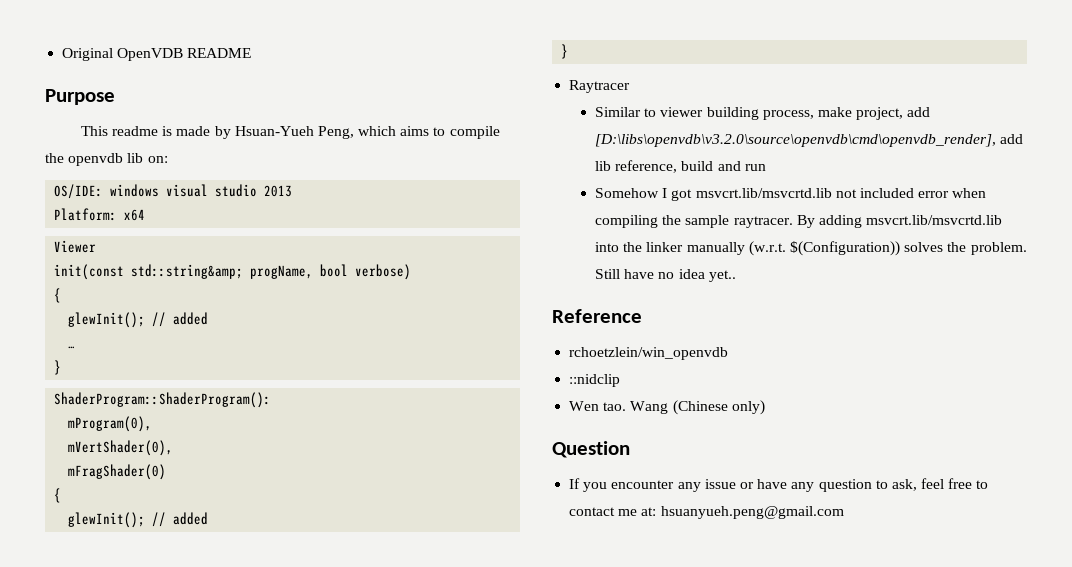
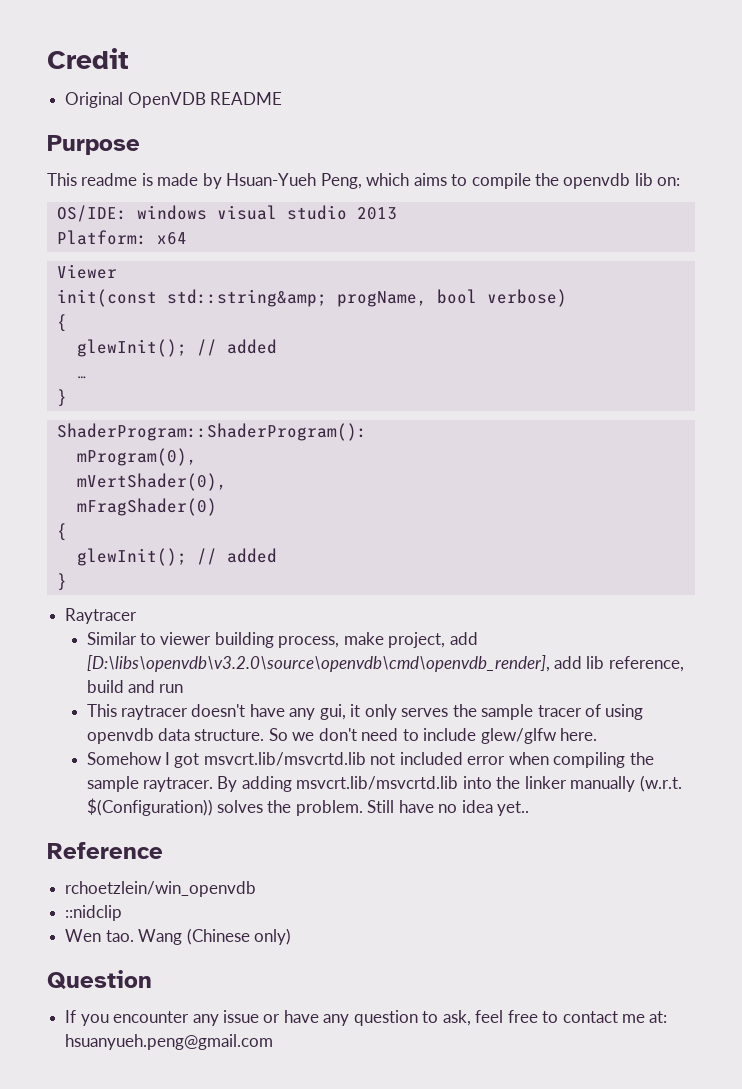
+ Credit
+ This raytracer doesn't have any gui, it only serves the sample tracer of using openvdb data structure. So we don't need to include glew/glfw here.

